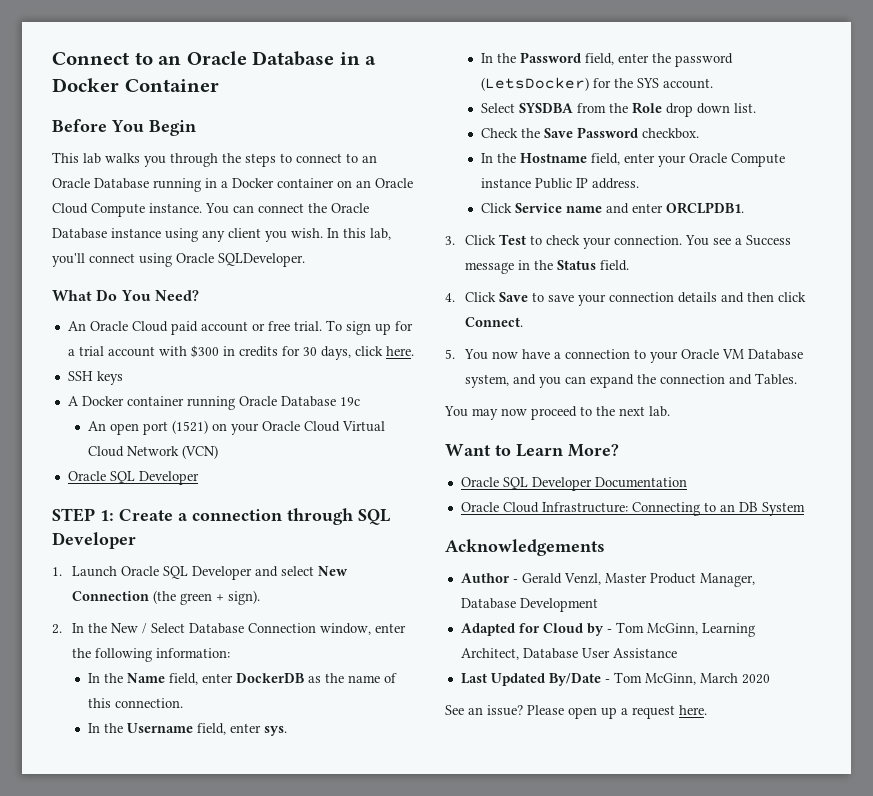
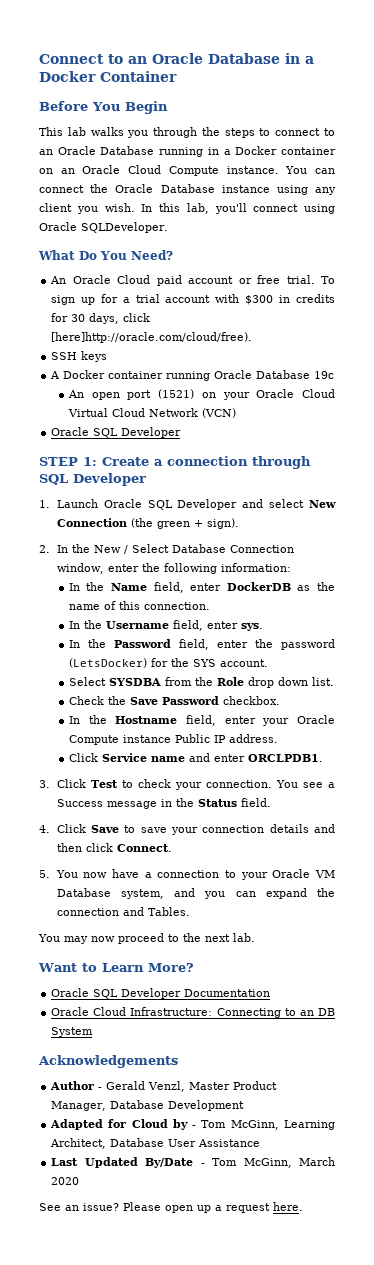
- To sign up for a trial account with $300 in credits for 30 days, click here.
+ To sign up for a trial account with $300 in credits for 30 days, click [here]http://oracle.com/cloud/free).

